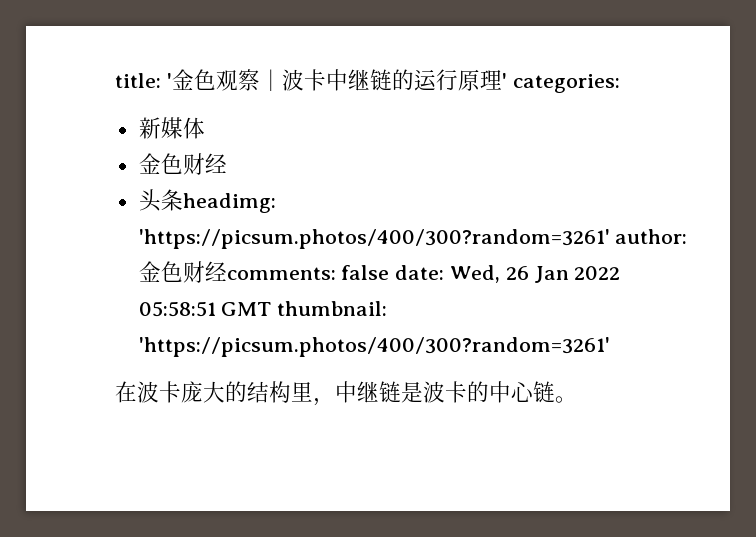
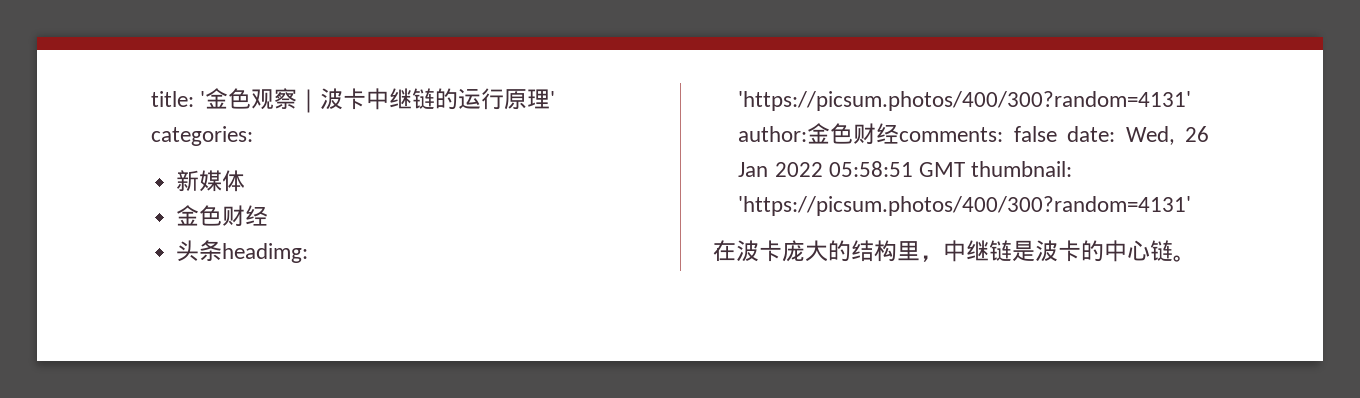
- 头条headimg: 'https://picsum.photos/400/300?random=3261' author:金色财经comments: false date: Wed, 26 Jan 2022 05:58:51 GMT thumbnail: 'https://picsum.photos/400/300?random=3261'
+ 头条headimg: 'https://picsum.photos/400/300?random=4131' author:金色财经comments: false date: Wed, 26 Jan 2022 05:58:51 GMT thumbnail: 'https://picsum.photos/400/300?random=4131'

